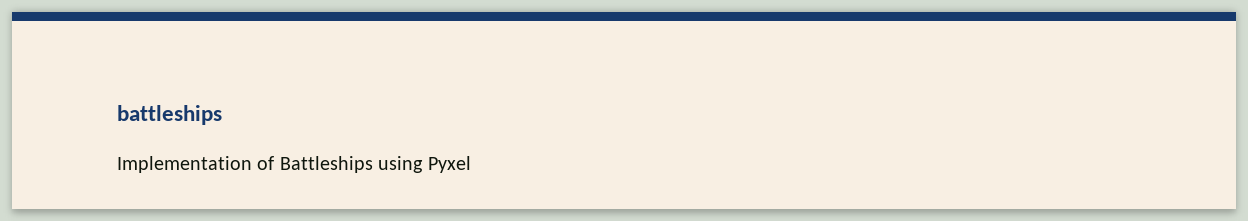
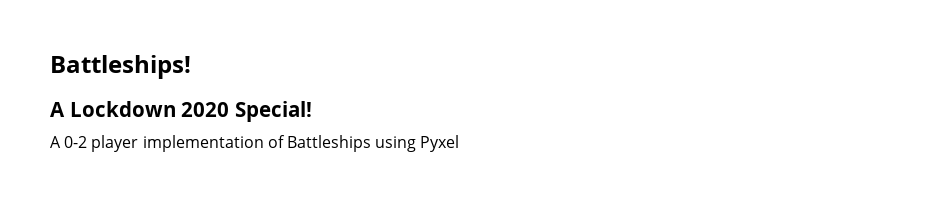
- battleships
- Implementation of Battleships using Pyxel
+ Battleships!
+ A Lockdown 2020 Special!
+ A 0-2 player implementation of Battleships using Pyxel

